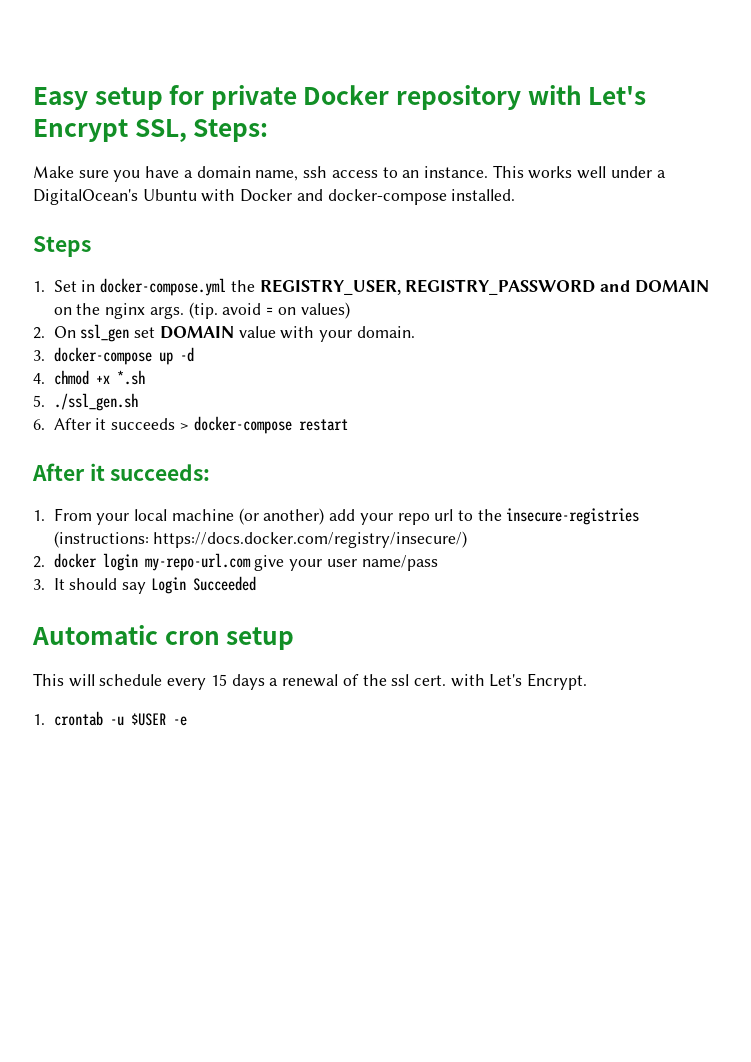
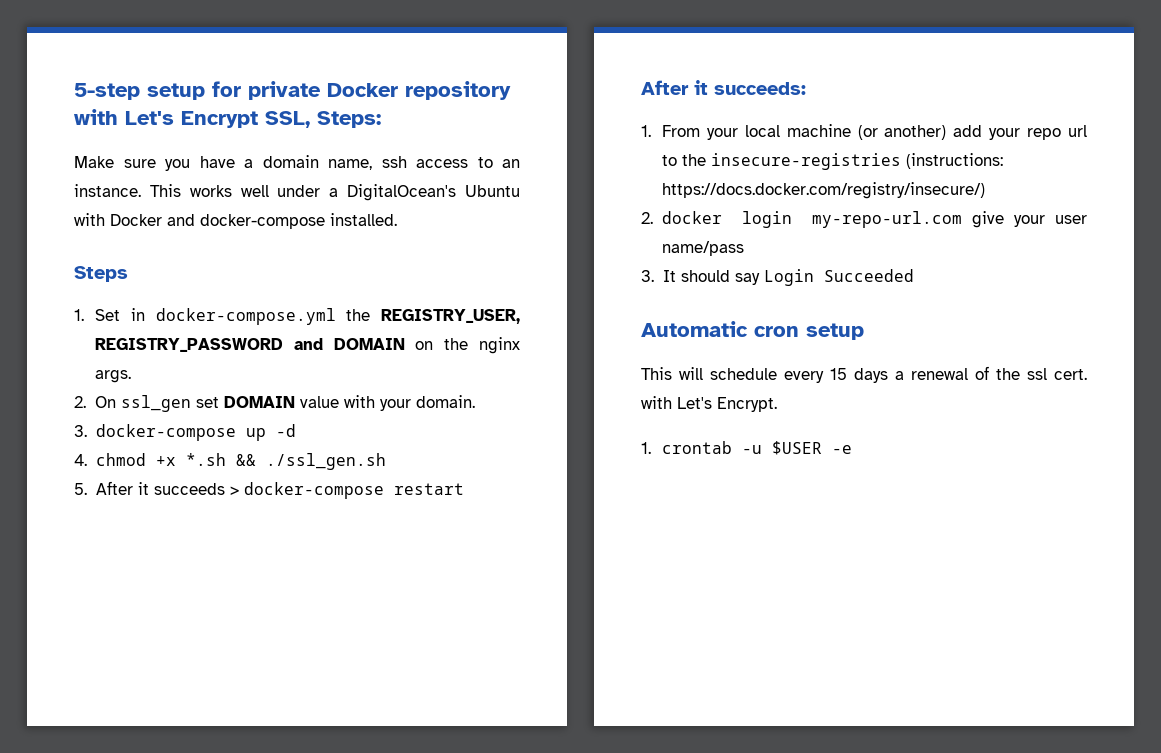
- Easy setup for private Docker repository with Let's Encrypt SSL, Steps:
+ 5-step setup for private Docker repository with Let's Encrypt SSL, Steps:
- (tip. avoid = on values)
- 4. chmod +x *.sh
- 5. ./ssl_gen.sh
+ 4. chmod +x *.sh && ./ssl_gen.sh
- 6. After it succeeds > docker-compose restart
+ 5. After it succeeds > docker-compose restart

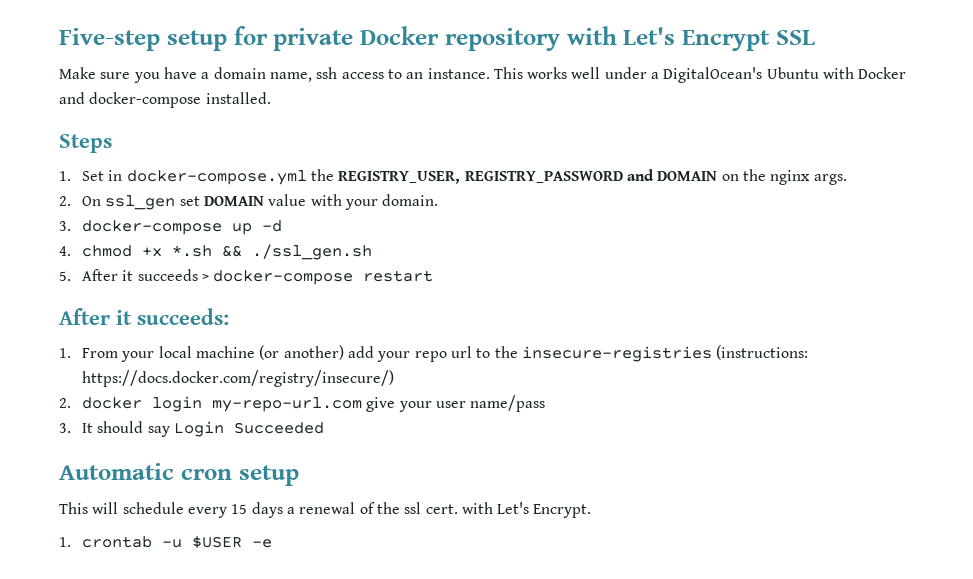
- 5-step setup for private Docker repository with Let's Encrypt SSL, Steps:
+ Five-step setup for private Docker repository with Let's Encrypt SSL

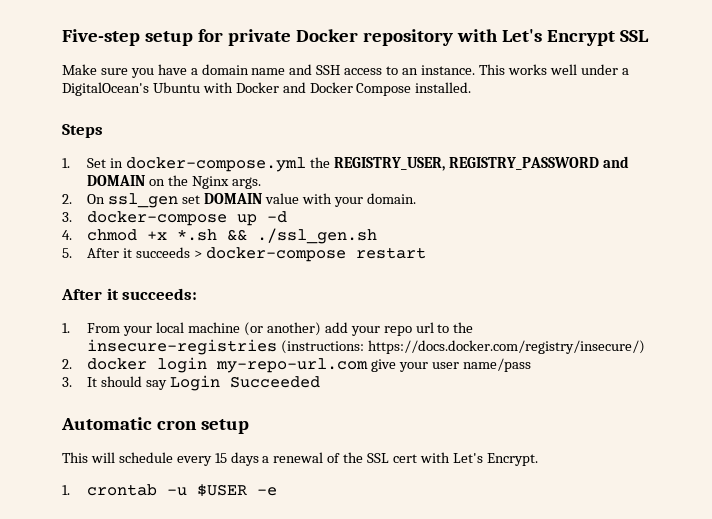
- Make sure you have a domain name, ssh access to an instance.
+ Make sure you have a domain name and SSH access to an instance.
- This works well under a DigitalOcean's Ubuntu with Docker and docker-compose installed.
+ This works well under a DigitalOcean's Ubuntu with Docker and Docker Compose installed.
- 1. Set in docker-compose.yml the REGISTRY_USER, REGISTRY_PASSWORD and DOMAIN on the nginx args.
+ 1. Set in docker-compose.yml the REGISTRY_USER, REGISTRY_PASSWORD and DOMAIN on the Nginx args.
- This will schedule every 15 days a renewal of the ssl cert. with Let's Encrypt.
+ This will schedule every 15 days a renewal of the SSL cert with Let's Encrypt.

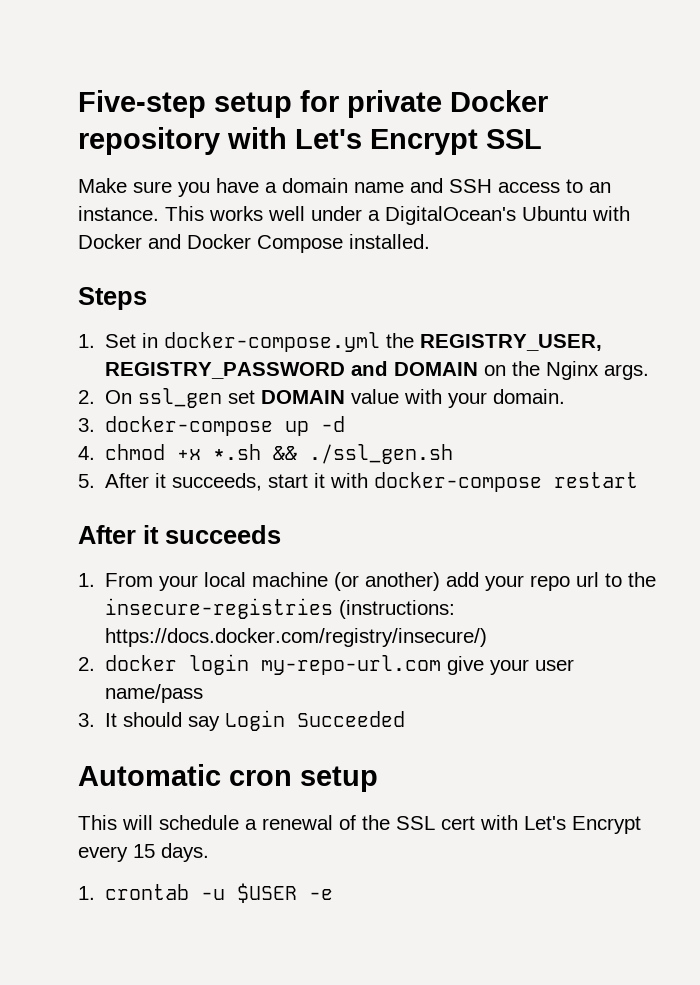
- 5. After it succeeds > docker-compose restart
+ 5. After it succeeds, start it with docker-compose restart
- After it succeeds:
+ After it succeeds
- This will schedule every 15 days a renewal of the SSL cert with Let's Encrypt.
+ This will schedule a renewal of the SSL cert with Let's Encrypt every 15 days.

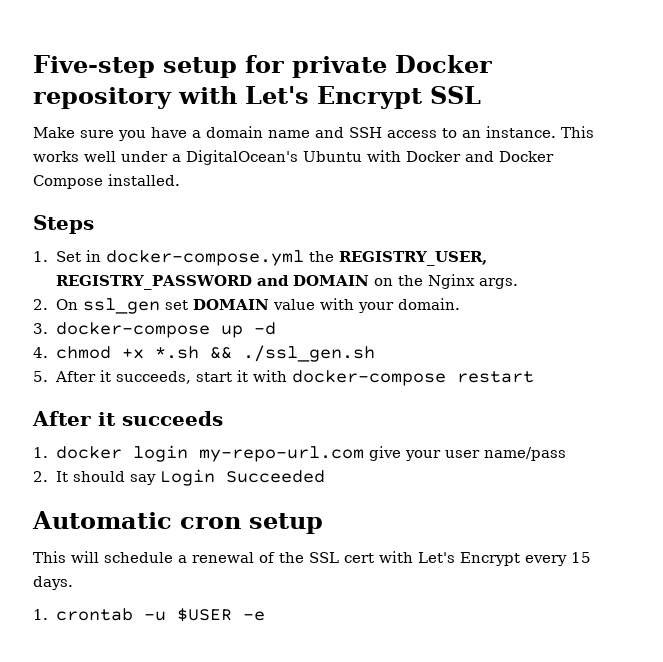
- 1. From your local machine (or another) add your repo url to the insecure-registries (instructions: https://docs.docker.com/registry/insecure/)
- 2. docker login my-repo-url.com give your user name/pass
+ 1. docker login my-repo-url.com give your user name/pass
- 3. It should say Login Succeeded
+ 2. It should say Login Succeeded

